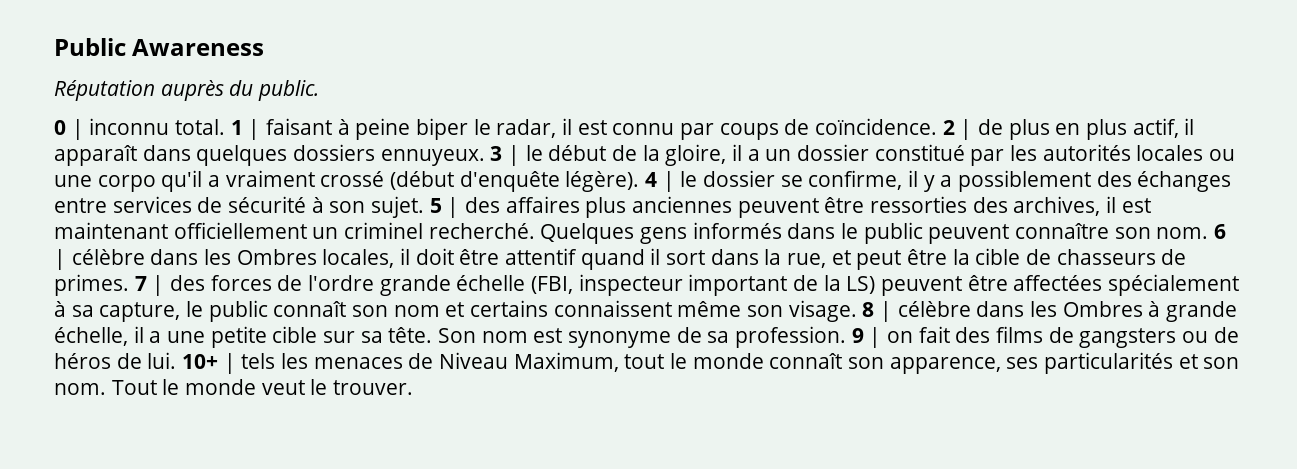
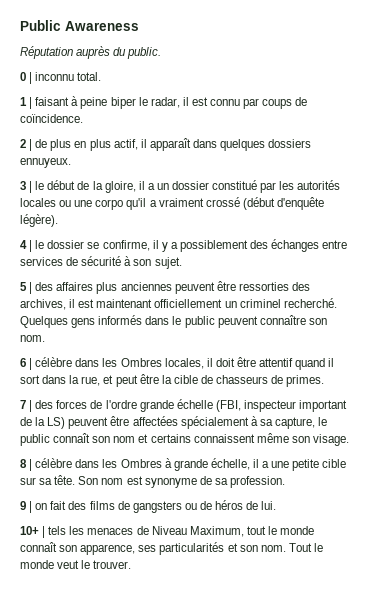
- 0 | inconnu total. 1 | faisant à peine biper le radar, il est connu par coups de coïncidence. 2 | de plus en plus actif, il apparaît dans quelques dossiers ennuyeux. 3 | le début de la gloire, il a un dossier constitué par les autorités locales ou une corpo qu'il a vraiment crossé (début d'enquête légère). 4 | le dossier se confirme, il y a possiblement des échanges entre services de sécurité à son sujet. 5 | des affaires plus anciennes peuvent être ressorties des archives, il est maintenant officiellement un criminel recherché.
+ 0 | inconnu total.
+ 1 | faisant à peine biper le radar, il est connu par coups de coïncidence.
+ 2 | de plus en plus actif, il apparaît dans quelques dossiers ennuyeux.
+ 3 | le début de la gloire, il a un dossier constitué par les autorités locales ou une corpo qu'il a vraiment crossé (début d'enquête légère).
+ 4 | le dossier se confirme, il y a possiblement des échanges entre services de sécurité à son sujet.
+ 5 | des affaires plus anciennes peuvent être ressorties des archives, il est maintenant officiellement un criminel recherché.
- Quelques gens informés dans le public peuvent connaître son nom. 6 | célèbre dans les Ombres locales, il doit être attentif quand il sort dans la rue, et peut être la cible de chasseurs de primes. 7 | des forces de l'ordre grande échelle (FBI, inspecteur important de la LS) peuvent être affectées spécialement à sa capture, le public connaît son nom et certains connaissent même son visage. 8 | célèbre dans les Ombres à grande échelle, il a une petite cible sur sa tête.
+ Quelques gens informés dans le public peuvent connaître son nom.
+ 6 | célèbre dans les Ombres locales, il doit être attentif quand il sort dans la rue, et peut être la cible de chasseurs de primes.
+ 7 | des forces de l'ordre grande échelle (FBI, inspecteur important de la LS) peuvent être affectées spécialement à sa capture, le public connaît son nom et certains connaissent même son visage.
+ 8 | célèbre dans les Ombres à grande échelle, il a une petite cible sur sa tête.
- Son nom est synonyme de sa profession. 9 | on fait des films de gangsters ou de héros de lui. 10+ | tels les menaces de Niveau Maximum, tout le monde connaît son apparence, ses particularités et son nom.
+ Son nom est synonyme de sa profession.
+ 9 | on fait des films de gangsters ou de héros de lui.
+ 10+ | tels les menaces de Niveau Maximum, tout le monde connaît son apparence, ses particularités et son nom.

